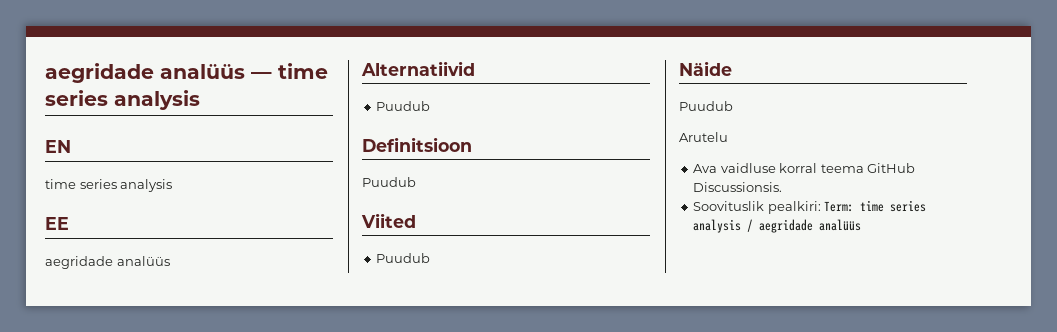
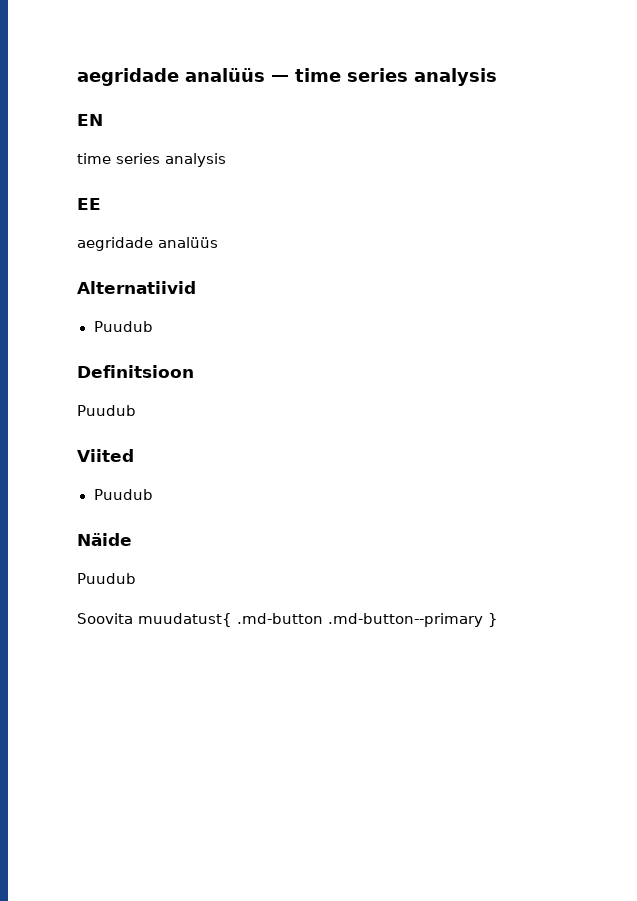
- Arutelu
- Ava vaidluse korral teema GitHub Discussionsis.
- Soovituslik pealkiri: Term: time series analysis / aegridade analüüs
+ Soovita muudatust{ .md-button .md-button--primary }

